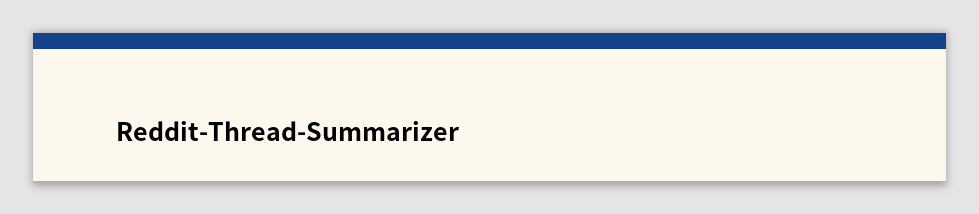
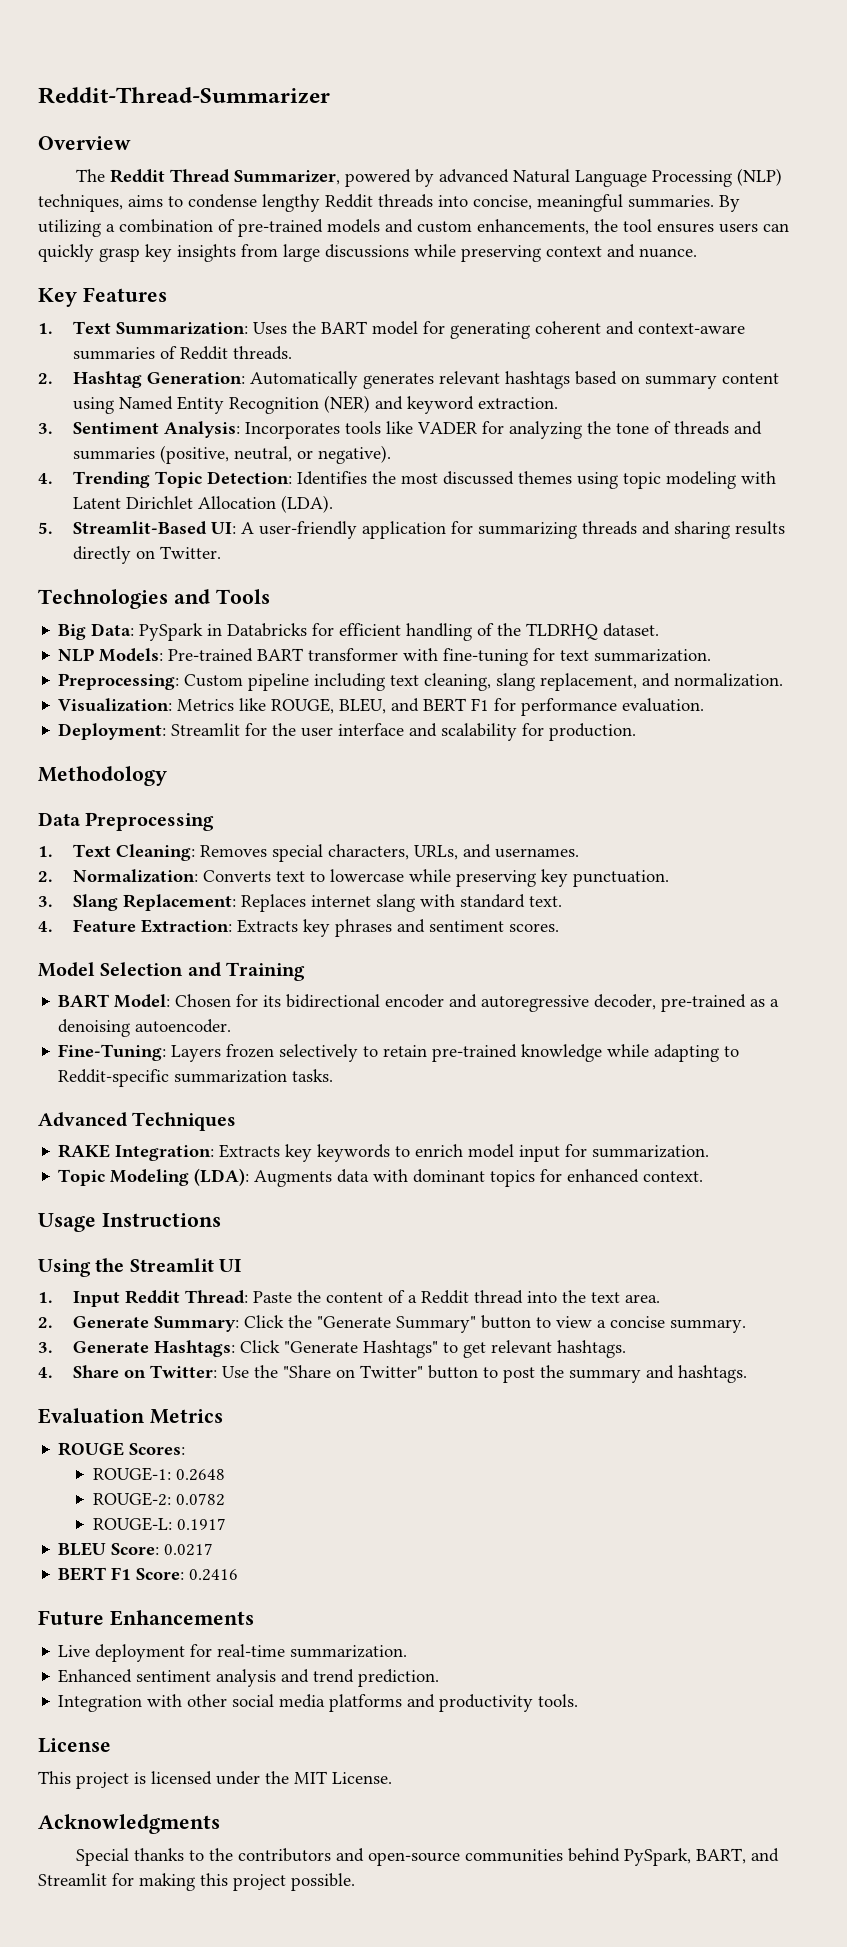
+ Overview
+ The Reddit Thread Summarizer, powered by advanced Natural Language Processing (NLP) techniques, aims to condense lengthy Reddit threads into concise, meaningful summaries. By utilizing a combination of pre-trained models and custom enhancements, the tool ensures users can quickly grasp key insights from large discussions while preserving context and nuance.
+ Key Features
+ 1. Text Summarization: Uses the BART model for generating coherent and context-aware summaries of Reddit threads.
+ 2. Hashtag Generation: Automatically generates relevant hashtags based on summary content using Named Entity Recognition (NER) and keyword extraction.
+ 3. Sentiment Analysis: Incorporates tools like VADER for analyzing the tone of threads and summaries (positive, neutral, or negative).
+ 4. Trending Topic Detection: Identifies the most discussed themes using topic modeling with Latent Dirichlet Allocation (LDA).
+ 5. Streamlit-Based UI: A user-friendly application for summarizing threads and sharing results directly on Twitter.
+ Technologies and Tools
+ Big Data: PySpark in Databricks for efficient handling of the TLDRHQ dataset.
+ NLP Models: Pre-trained BART transformer with fine-tuning for text summarization.
+ Preprocessing: Custom pipeline including text cleaning, slang replacement, and normalization.
+ Visualization: Metrics like ROUGE, BLEU, and BERT F1 for performance evaluation.
+ Deployment: Streamlit for the user interface and scalability for production.
+ Methodology
+ Data Preprocessing
+ 1. Text Cleaning: Removes special characters, URLs, and usernames.
+ 2. Normalization: Converts text to lowercase while preserving key punctuation.
+ 3. Slang Replacement: Replaces internet slang with standard text.
+ 4. Feature Extraction: Extracts key phrases and sentiment scores.
+ Model Selection and Training
+ BART Model: Chosen for its bidirectional encoder and autoregressive decoder, pre-trained as a denoising autoencoder.
+ Fine-Tuning: Layers frozen selectively to retain pre-trained knowledge while adapting to Reddit-specific summarization tasks.
+ Advanced Techniques
+ RAKE Integration: Extracts key keywords to enrich model input for summarization.
+ Topic Modeling (LDA): Augments data with dominant topics for enhanced context.
+ Usage Instructions
+ Using the Streamlit UI
+ 1. Input Reddit Thread: Paste the content of a Reddit thread into the text area.
+ 2. Generate Summary: Click the "Generate Summary" button to view a concise summary.
+ 3. Generate Hashtags: Click "Generate Hashtags" to get relevant hashtags.
+ 4. Share on Twitter: Use the "Share on Twitter" button to post the summary and hashtags.
+ Evaluation Metrics
+ ROUGE Scores:
+ ROUGE-1: 0.2648
+ ROUGE-2: 0.0782
+ ROUGE-L: 0.1917
+ BLEU Score: 0.0217
+ BERT F1 Score: 0.2416
+ Future Enhancements
+ Live deployment for real-time summarization.
+ Enhanced sentiment analysis and trend prediction.
+ Integration with other social media platforms and productivity tools.
+ License
+ This project is licensed under the MIT License.
+ Acknowledgments
+ Special thanks to the contributors and open-source communities behind PySpark, BART, and Streamlit for making this project possible.

